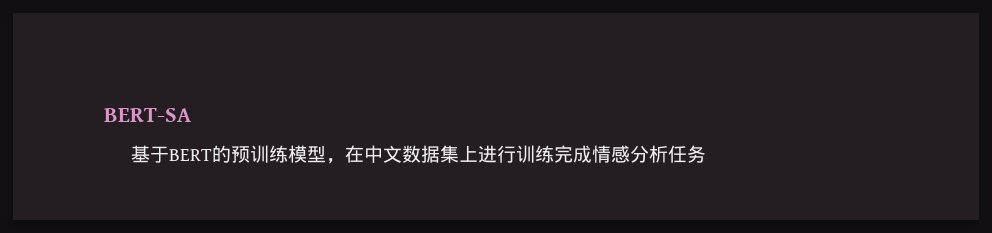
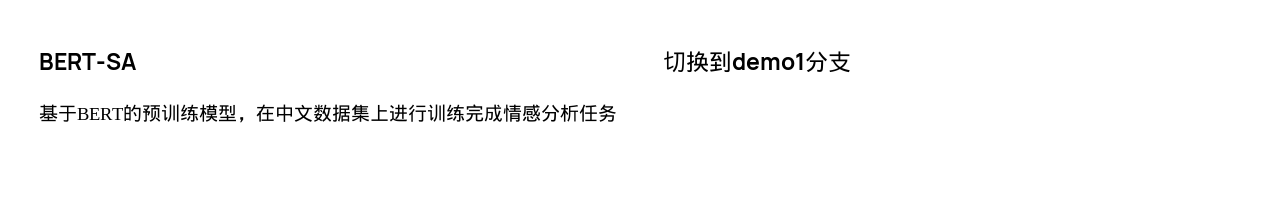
+ 切换到demo1分支

